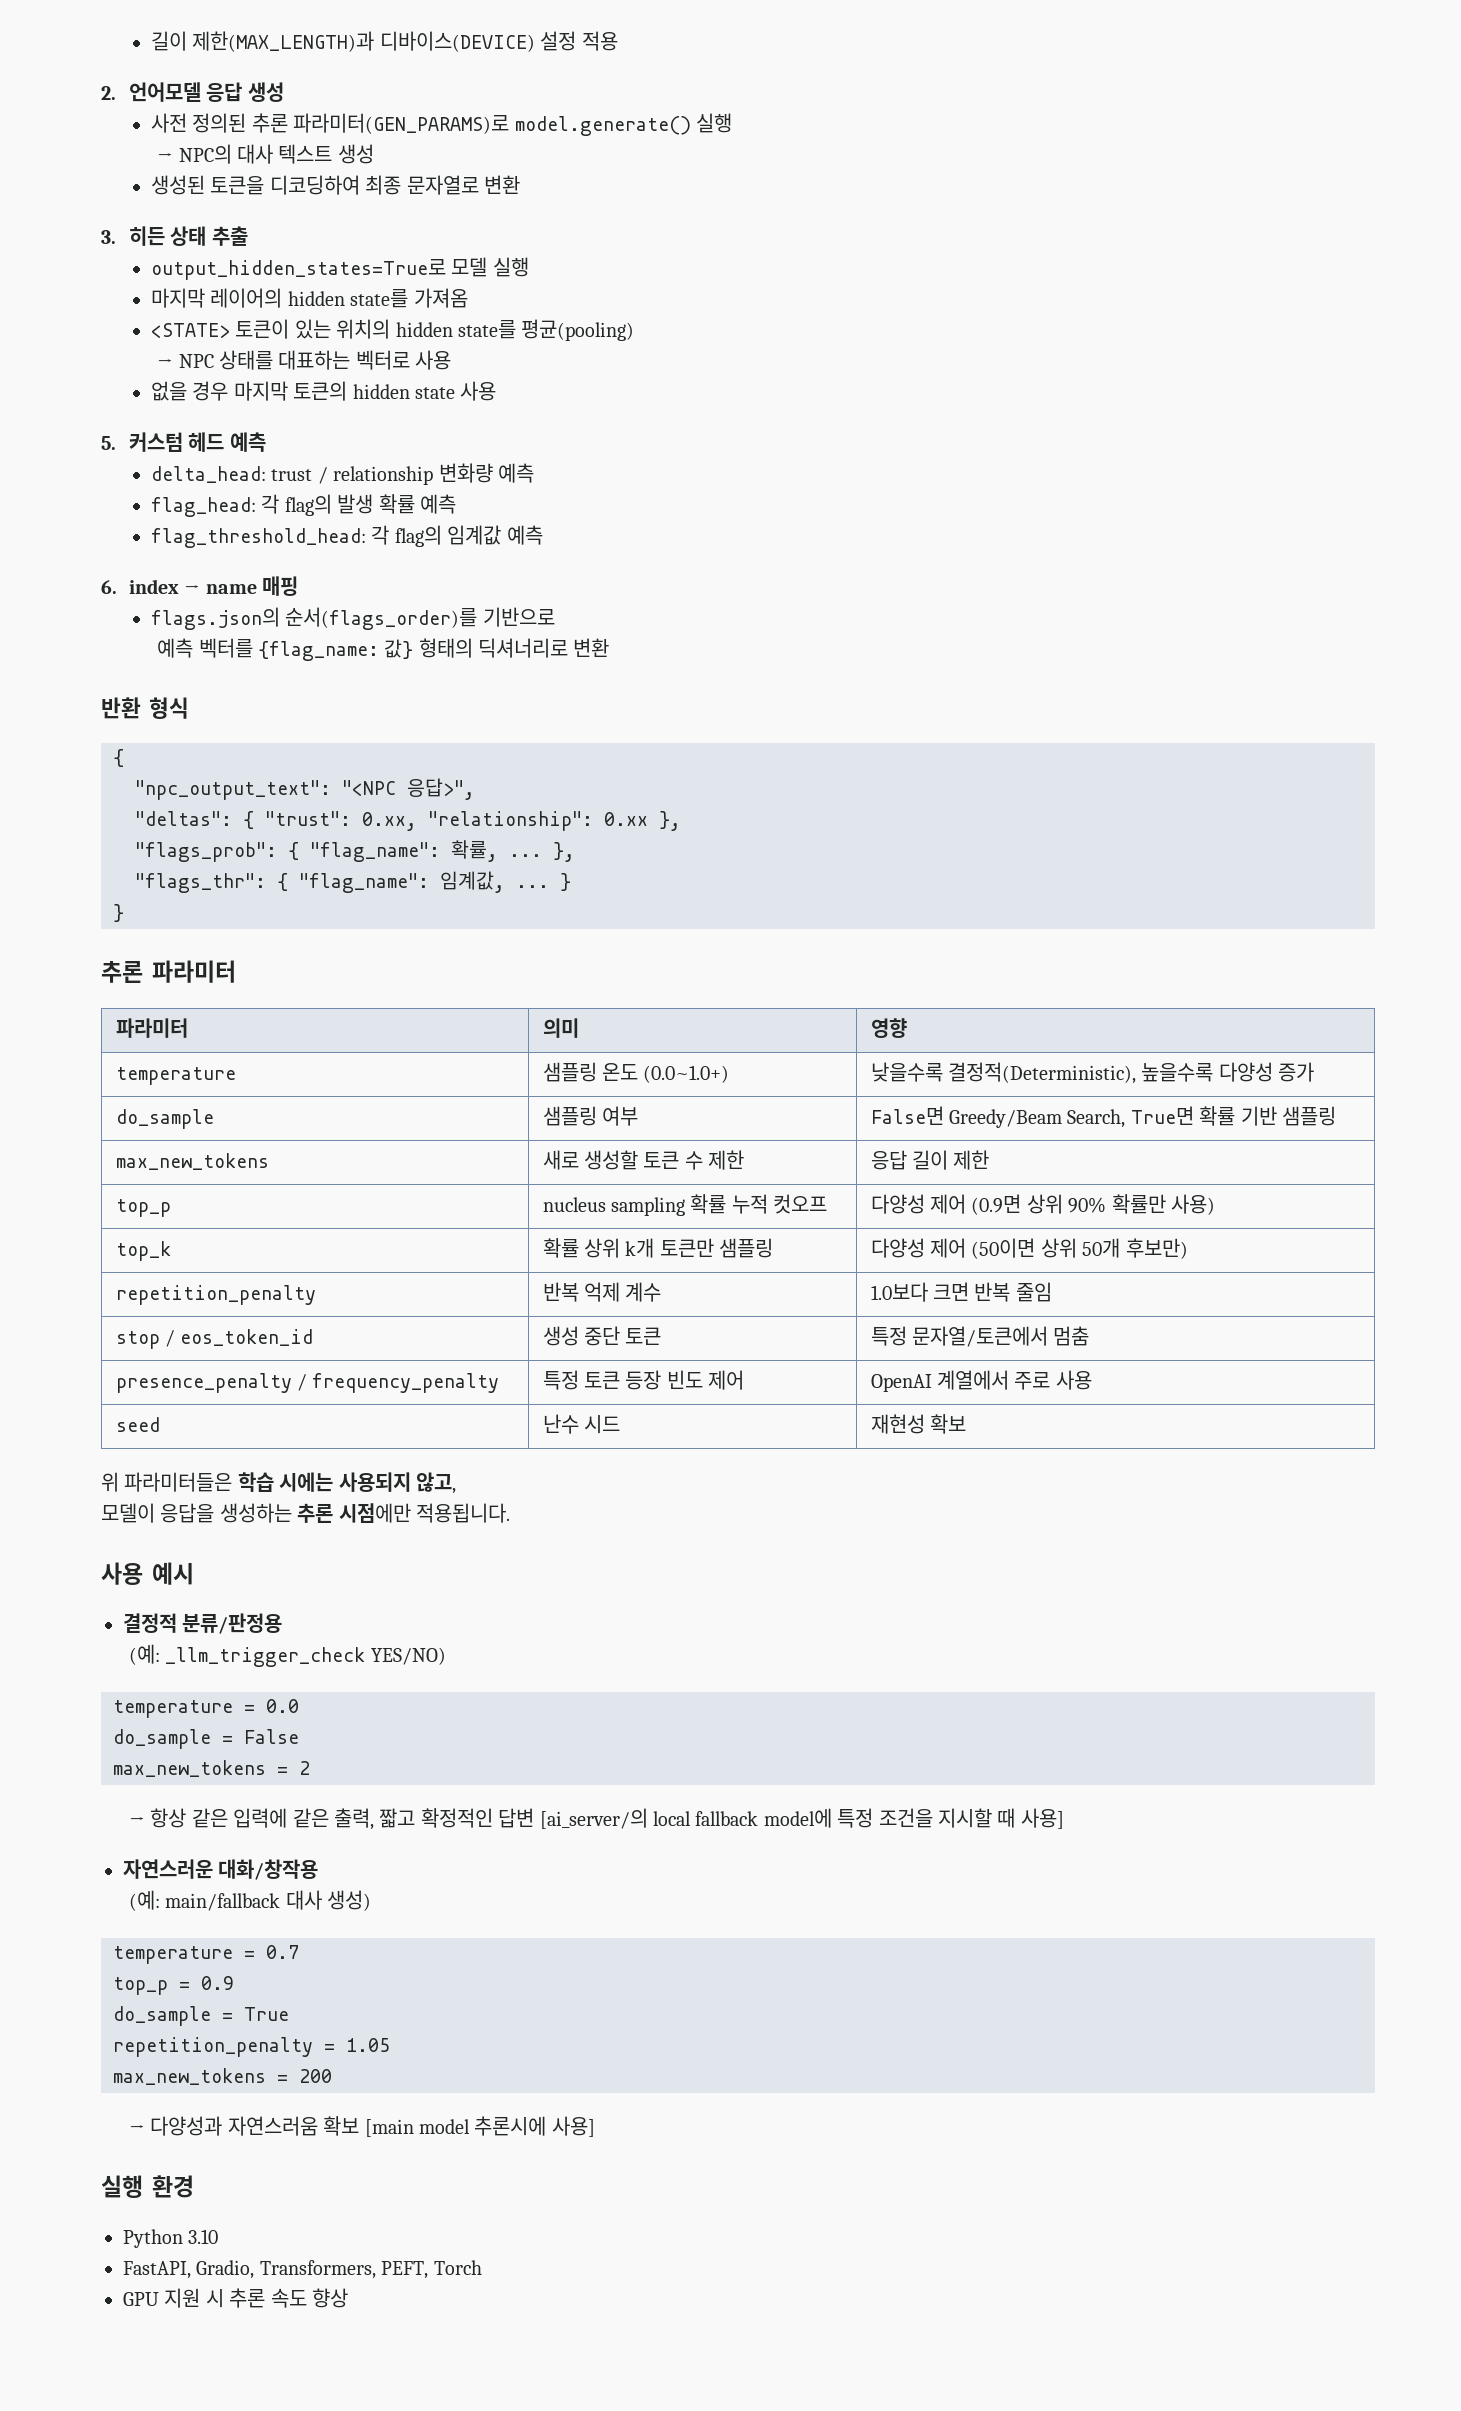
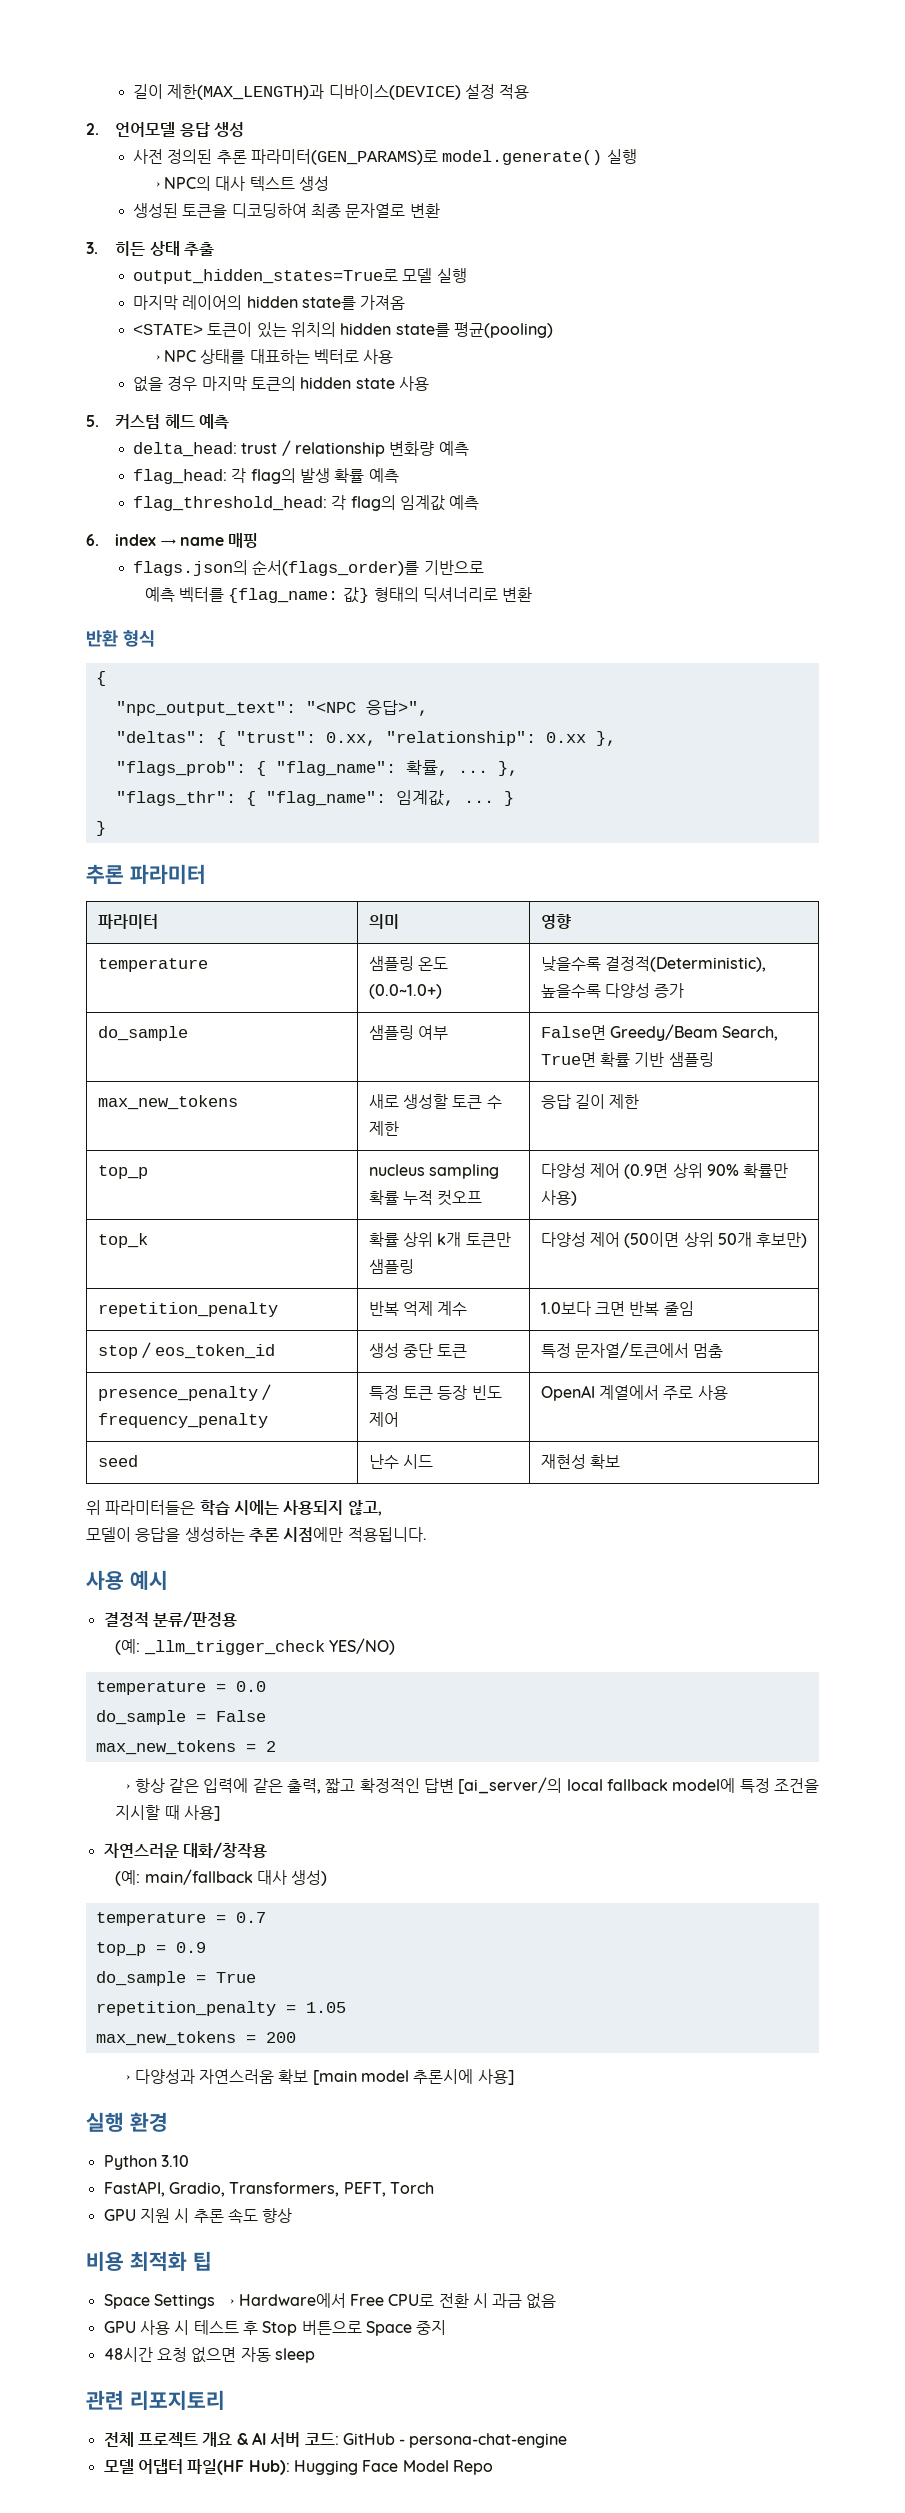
+ 비용 최적화 팁
+ Space Settings → Hardware에서 Free CPU로 전환 시 과금 없음
+ GPU 사용 시 테스트 후 Stop 버튼으로 Space 중지
+ 48시간 요청 없으면 자동 sleep
+ 관련 리포지토리
+ 전체 프로젝트 개요 & AI 서버 코드: GitHub - persona-chat-engine
+ 모델 어댑터 파일(HF Hub): Hugging Face Model Repo

